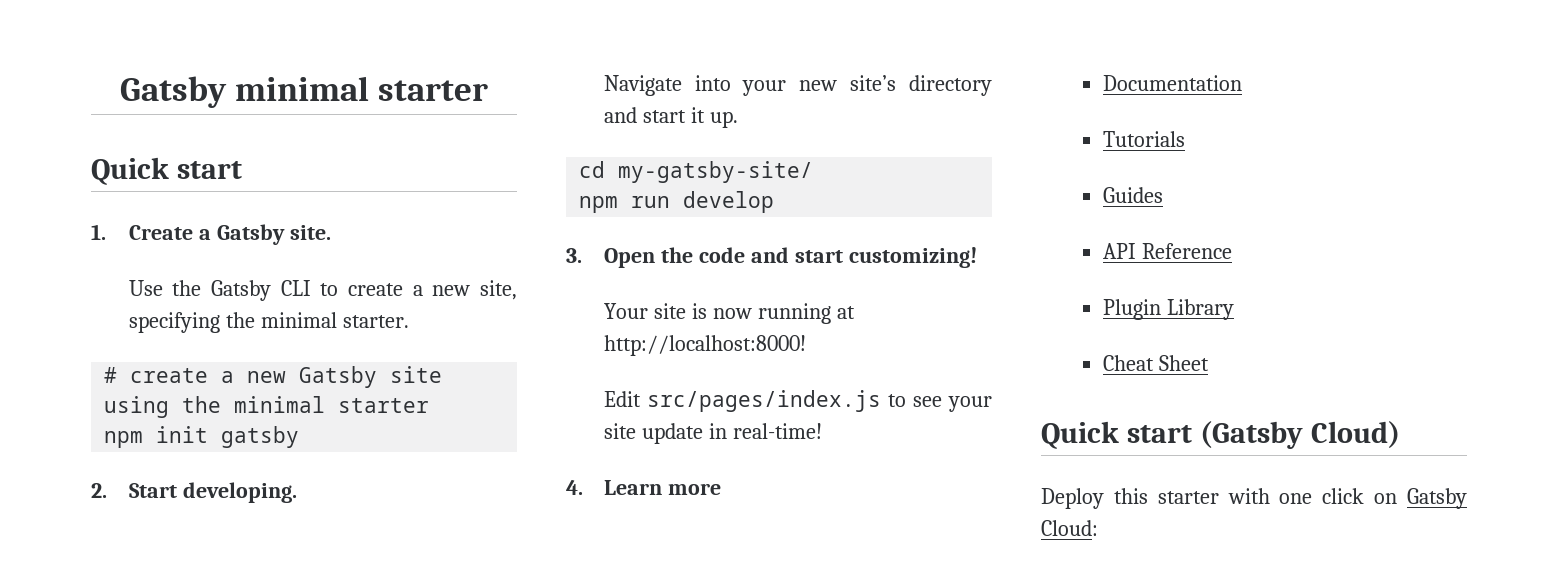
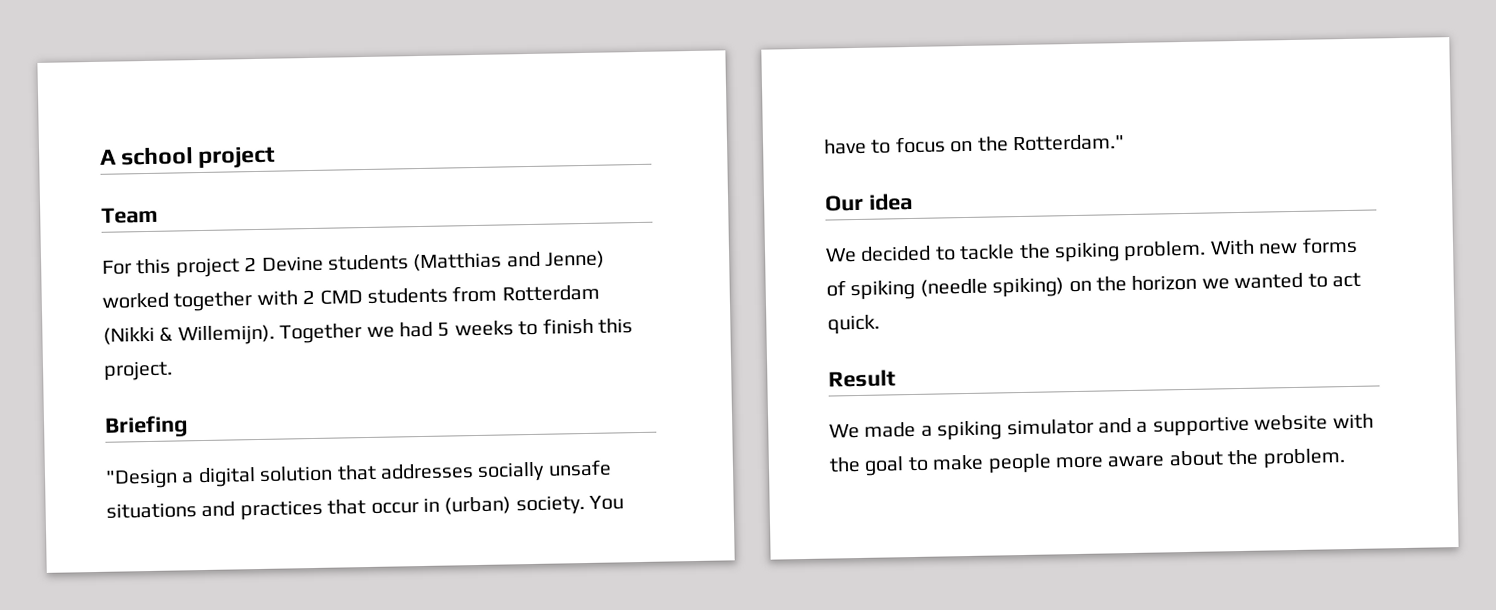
- Gatsby minimal starter
- Quick start
- 1. Create a Gatsby site.
- Use the Gatsby CLI to create a new site, specifying the minimal starter.
- # create a new Gatsby site using the minimal starter
- npm init gatsby
- 2. Start developing.
- Navigate into your new site’s directory and start it up.
- cd my-gatsby-site/
- npm run develop
- 3. Open the code and start customizing!
- Your site is now running at http://localhost:8000!
- Edit src/pages/index.js to see your site update in real-time!
- 4. Learn more
- Documentation
- Tutorials
- Guides
- API Reference
- Plugin Library
- Cheat Sheet
- Quick start (Gatsby Cloud)
- Deploy this starter with one click on Gatsby Cloud:
+ A school project
+ Team
+ For this project 2 Devine students (Matthias and Jenne) worked together with 2 CMD students from Rotterdam (Nikki & Willemijn). Together we had 5 weeks to finish this project.
+ Briefing
+ "Design a digital solution that addresses socially unsafe situations and practices that occur in (urban) society. You have to focus on the Rotterdam."
+ Our idea
+ We decided to tackle the spiking problem. With new forms of spiking (needle spiking) on the horizon we wanted to act quick.
+ Result
+ We made a spiking simulator and a supportive website with the goal to make people more aware about the problem.

